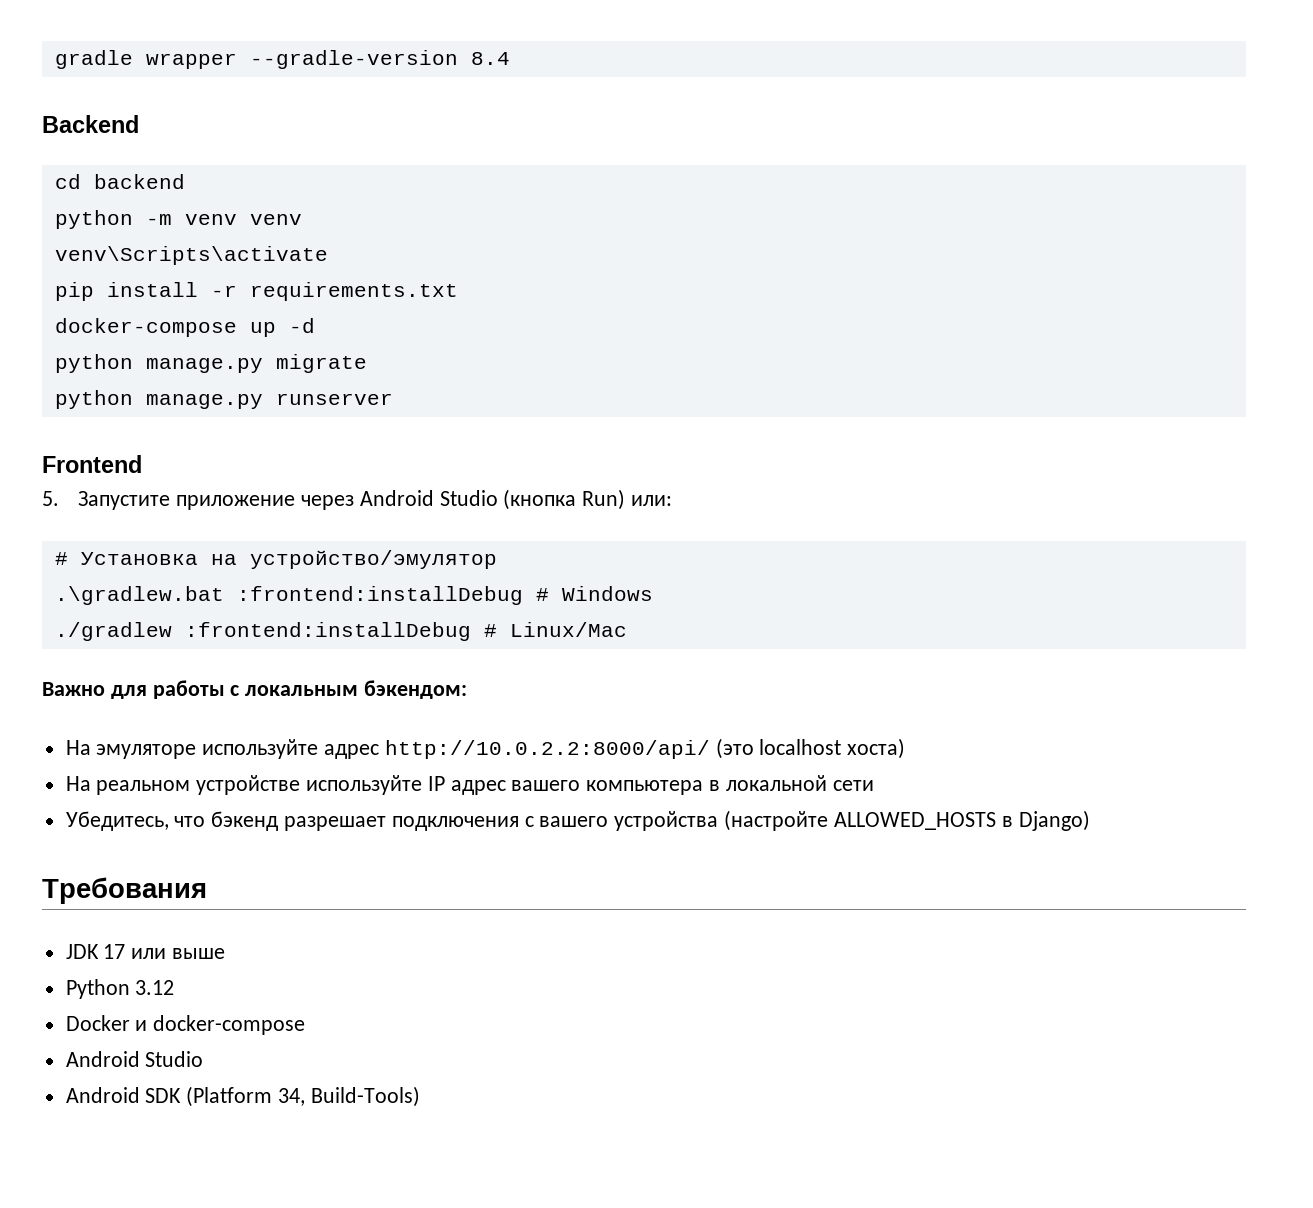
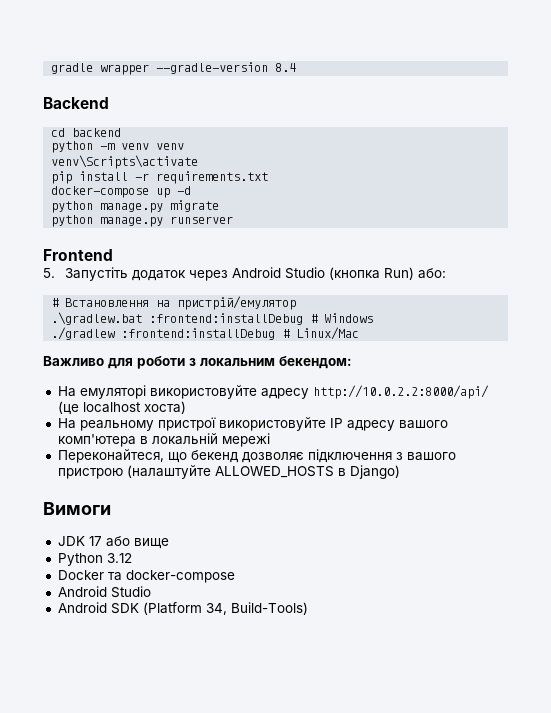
- 5. Запустите приложение через Android Studio (кнопка Run) или:
- # Установка на устройство/эмулятор
+ 5. Запустіть додаток через Android Studio (кнопка Run) або:
+ # Встановлення на пристрій/емулятор
- Важно для работы с локальным бэкендом:
- На эмуляторе используйте адрес http://10.0.2.2:8000/api/ (это localhost хоста)
- На реальном устройстве используйте IP адрес вашего компьютера в локальной сети
- Убедитесь, что бэкенд разрешает подключения с вашего устройства (настройте ALLOWED_HOSTS в Django)
+ Важливо для роботи з локальним бекендом:
+ На емуляторі використовуйте адресу http://10.0.2.2:8000/api/ (це localhost хоста)
+ На реальному пристрої використовуйте IP адресу вашого комп'ютера в локальній мережі
+ Переконайтеся, що бекенд дозволяє підключення з вашого пристрою (налаштуйте ALLOWED_HOSTS в Django)
- Требования
+ Вимоги
- JDK 17 или выше
+ JDK 17 або вище
- Docker и docker-compose
+ Docker та docker-compose

